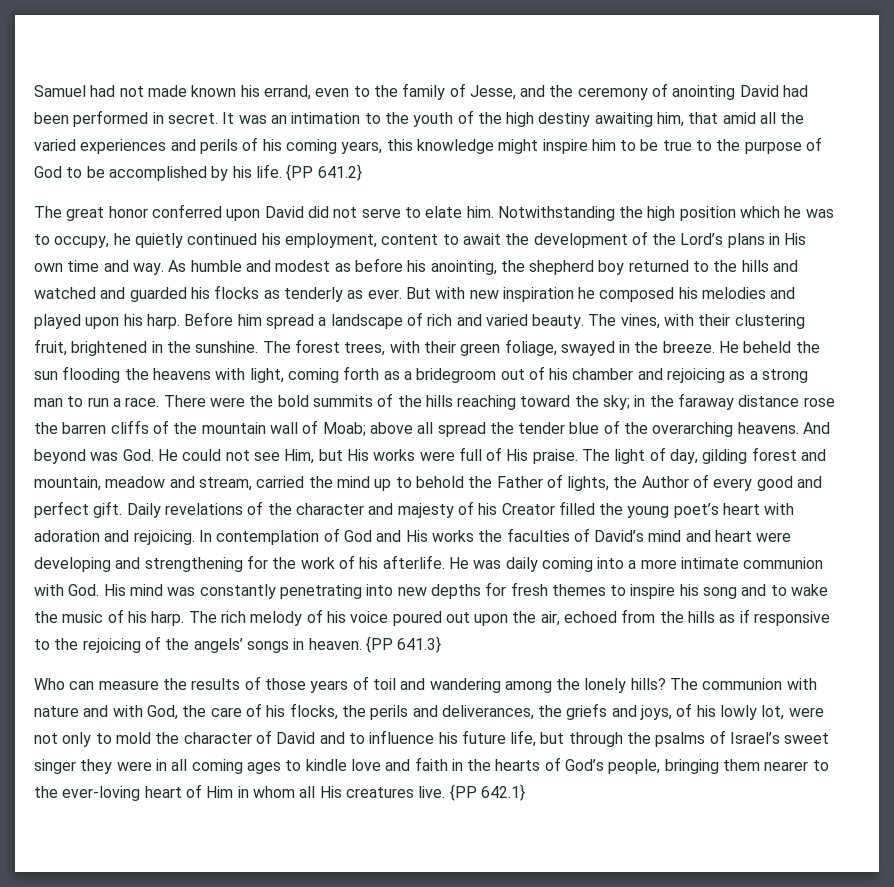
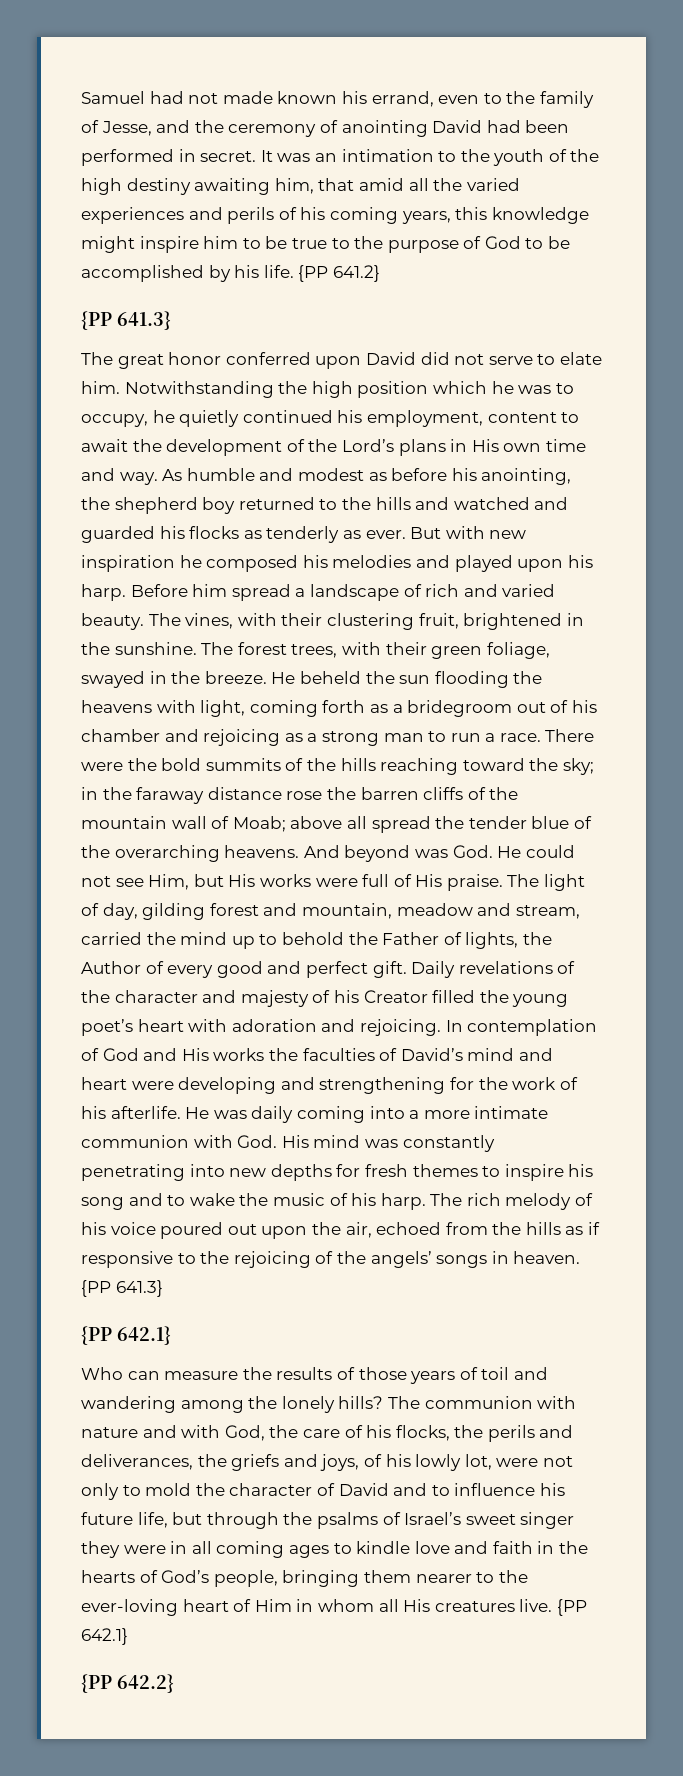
  {PP 641.2}
+ {PP 641.3}
  The rich melody of his voice poured out upon the air, echoed from the hills as if responsive to the rejoicing of the angels’ songs in heaven. {PP 641.3}
+ {PP 642.1}
+ {PP 642.2}

